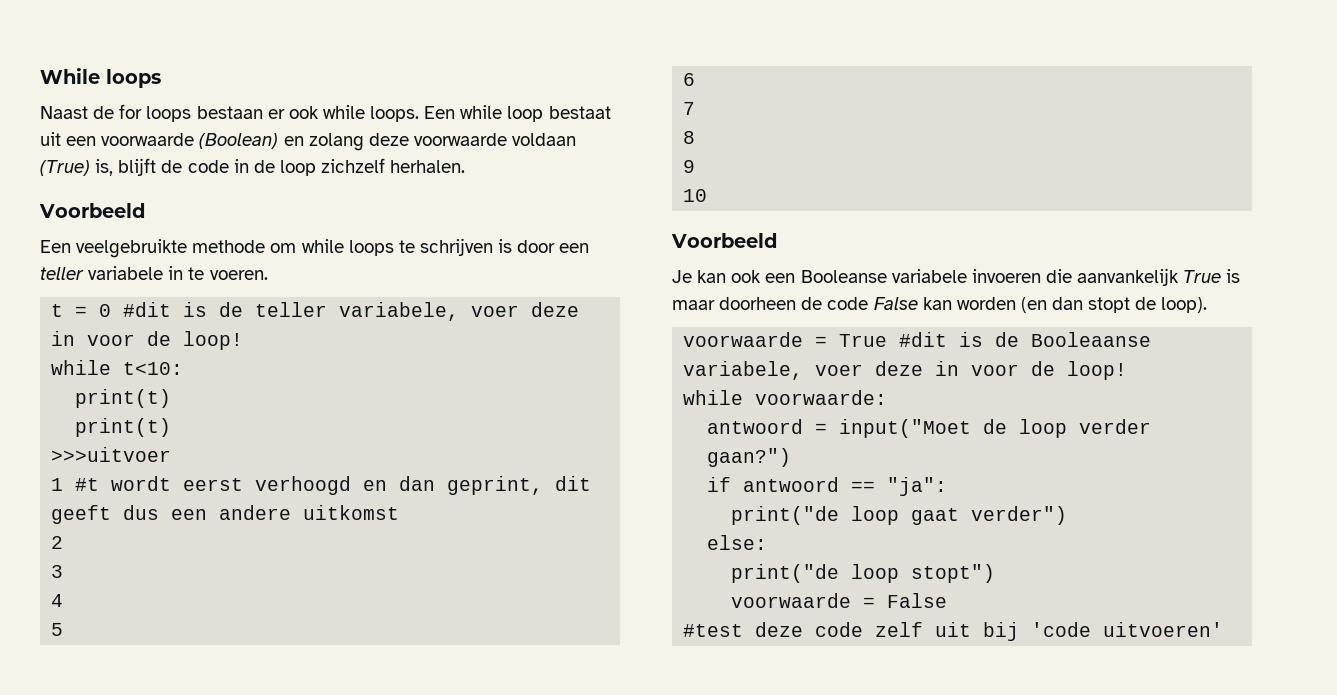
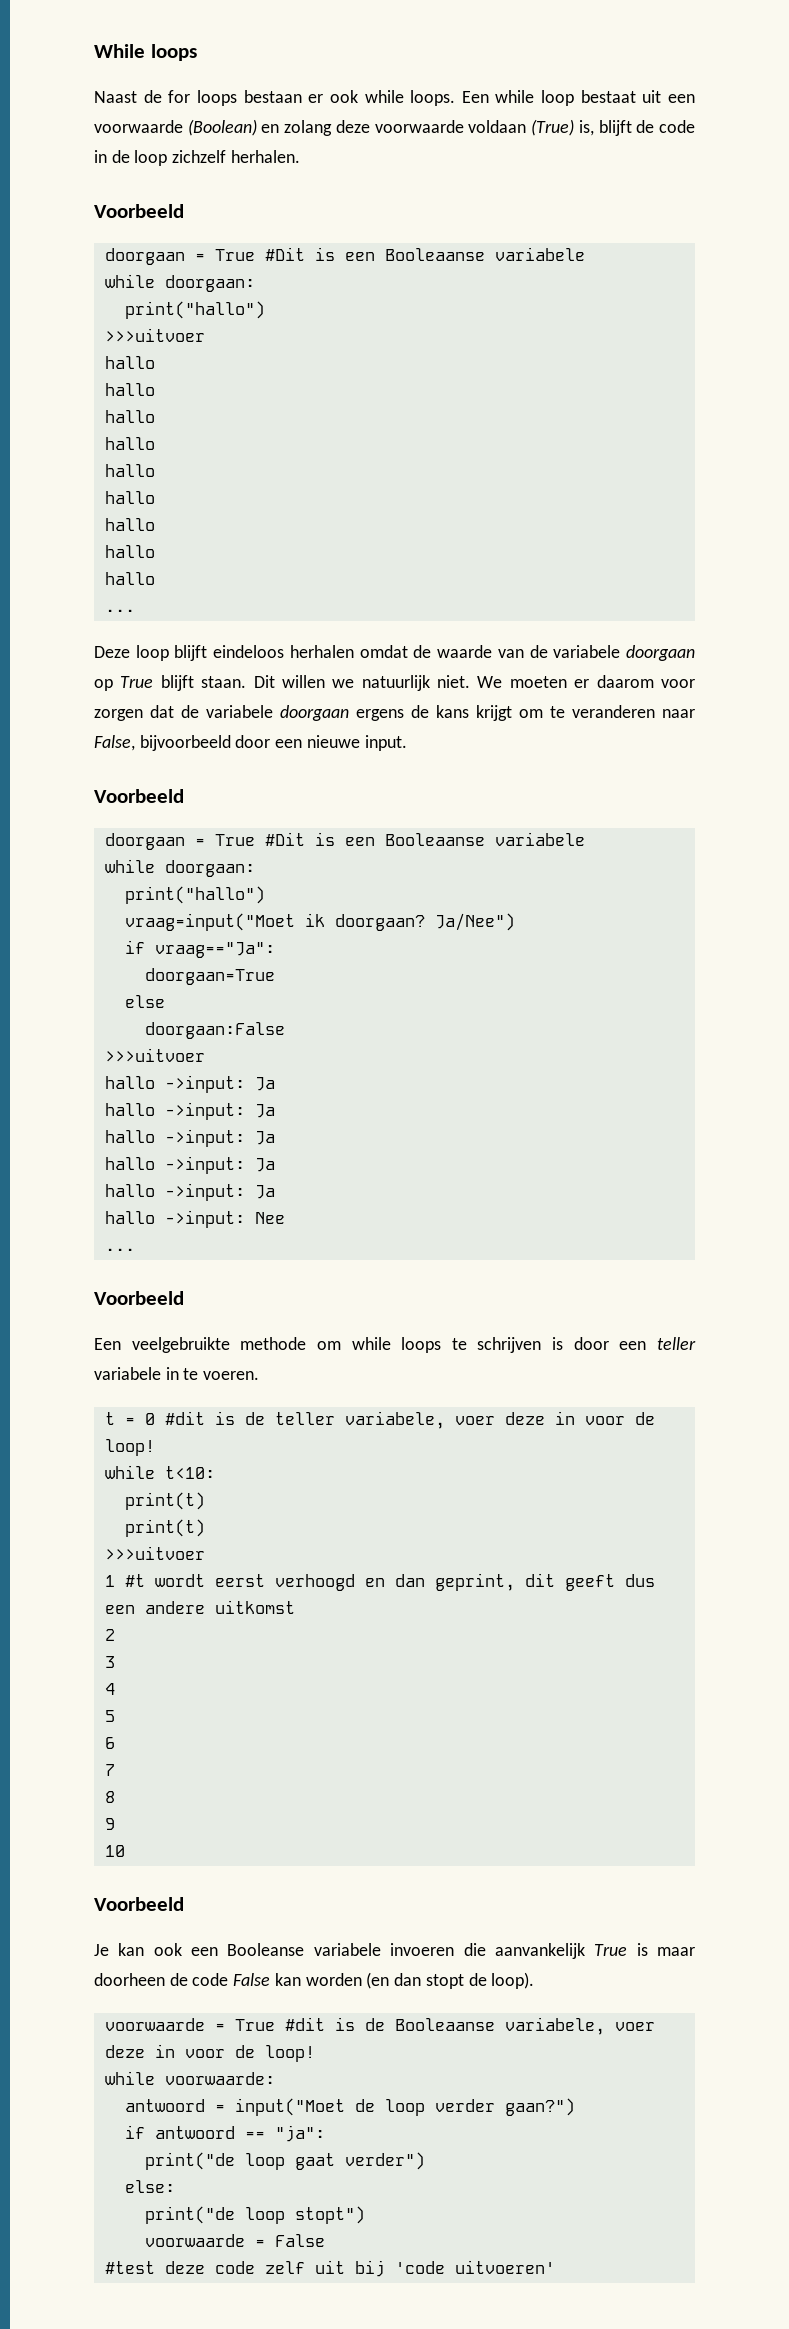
  Een while loop bestaat uit een voorwaarde (Boolean) en zolang deze voorwaarde voldaan (True) is, blijft de code in de loop zichzelf herhalen.
+ Voorbeeld
+ doorgaan = True #Dit is een Booleaanse variabele
+ while doorgaan:
+ print("hallo")
+ >>>uitvoer
+ hallo
+ hallo
+ hallo
+ hallo
+ hallo
+ hallo
+ hallo
+ hallo
+ hallo
+ ...
+ Deze loop blijft eindeloos herhalen omdat de waarde van de variabele doorgaan op True blijft staan. Dit willen we natuurlijk niet. We moeten er daarom voor zorgen dat de variabele doorgaan ergens de kans krijgt om te veranderen naar False, bijvoorbeeld door een nieuwe input.
+ Voorbeeld
+ doorgaan = True #Dit is een Booleaanse variabele
+ while doorgaan:
+ print("hallo")
+ vraag=input("Moet ik doorgaan? Ja/Nee")
+ if vraag=="Ja":
+ doorgaan=True
+ else
+ doorgaan:False
+ >>>uitvoer
+ hallo ->input: Ja
+ hallo ->input: Ja
+ hallo ->input: Ja
+ hallo ->input: Ja
+ hallo ->input: Ja
+ hallo ->input: Nee
+ ...

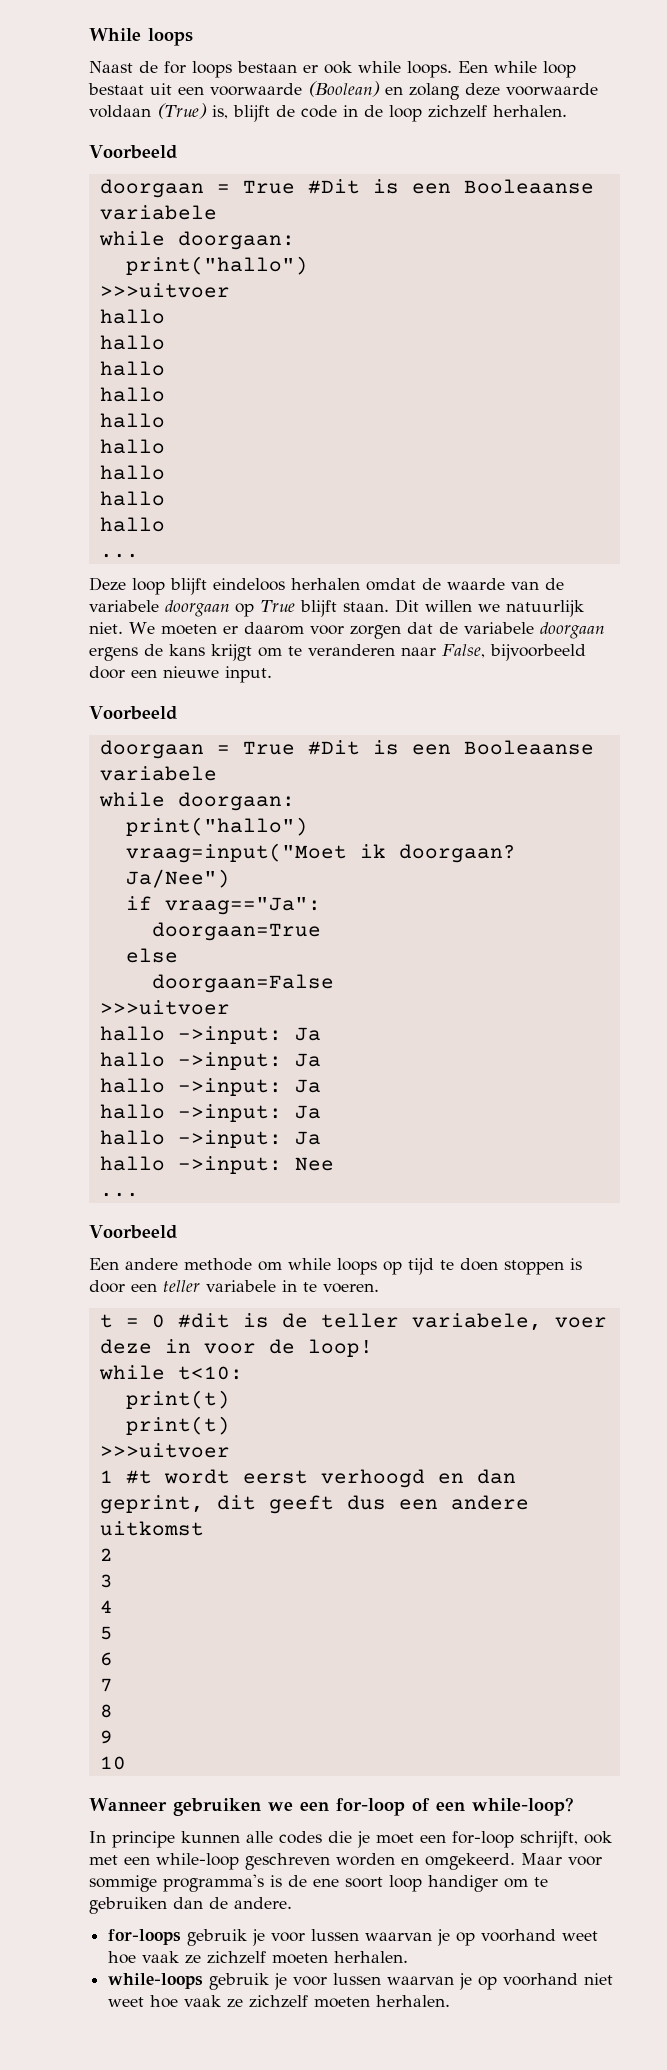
- doorgaan:False
+ doorgaan=False
- Een veelgebruikte methode om while loops te schrijven is door een teller variabele in te voeren.
+ Een andere methode om while loops op tijd te doen stoppen is door een teller variabele in te voeren.
  10
- Voorbeeld
- Je kan ook een Booleanse variabele invoeren die aanvankelijk True is maar doorheen de code False kan worden (en dan stopt de loop).
- voorwaarde = True #dit is de Booleaanse variabele, voer deze in voor de loop!
- while voorwaarde:
- antwoord = input("Moet de loop verder gaan?")
- if antwoord == "ja":
- print("de loop gaat verder")
- else:
- print("de loop stopt")
- voorwaarde = False
- #test deze code zelf uit bij 'code uitvoeren'
+ Wanneer gebruiken we een for-loop of een while-loop?
+ In principe kunnen alle codes die je moet een for-loop schrijft, ook met een while-loop geschreven worden en omgekeerd. Maar voor sommige programma's is de ene soort loop handiger om te gebruiken dan de andere.
+ for-loops gebruik je voor lussen waarvan je op voorhand weet hoe vaak ze zichzelf moeten herhalen.
+ while-loops gebruik je voor lussen waarvan je op voorhand niet weet hoe vaak ze zichzelf moeten herhalen.

